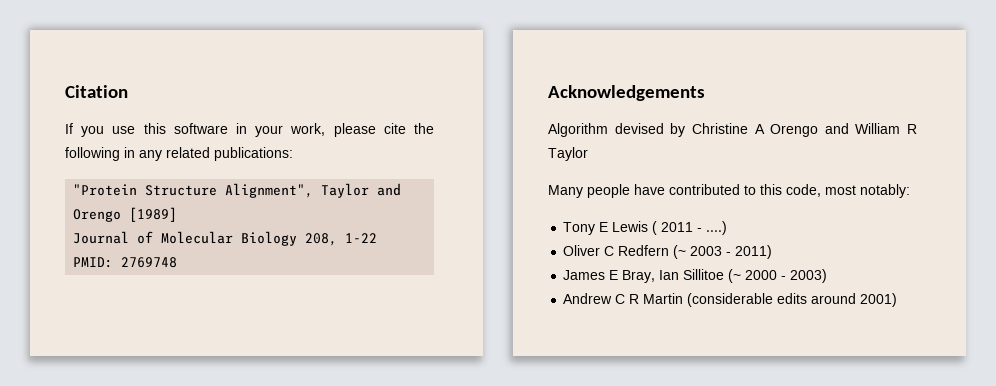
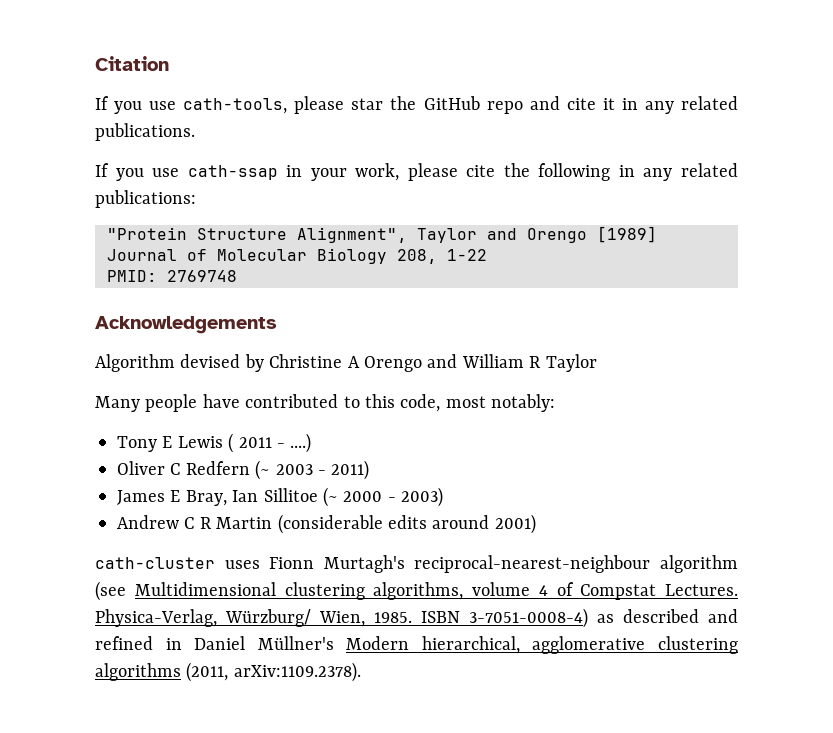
- If you use this software in your work, please cite the following in any related publications:
+ If you use cath-tools, please star the GitHub repo and cite it in any related publications.
+ If you use cath-ssap in your work, please cite the following in any related publications:
+ cath-cluster uses Fionn Murtagh's reciprocal-nearest-neighbour algorithm (see Multidimensional clustering algorithms, volume 4 of Compstat Lectures. Physica-Verlag, Würzburg/ Wien, 1985. ISBN 3-7051-0008-4) as described and refined in Daniel Müllner's Modern hierarchical, agglomerative clustering algorithms (2011, arXiv:1109.2378).

